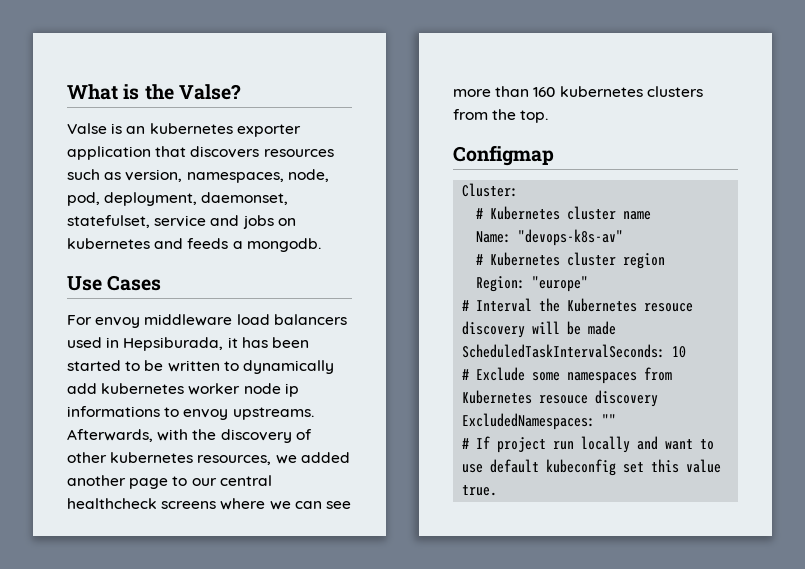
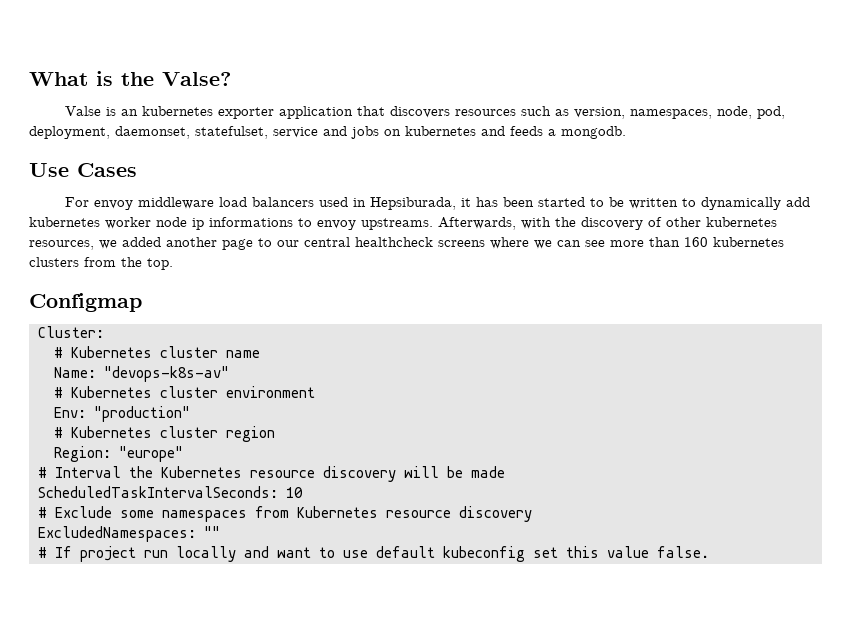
+ # Kubernetes cluster environment
+ Env: "production"
- # Interval the Kubernetes resouce discovery will be made
+ # Interval the Kubernetes resource discovery will be made
- # Exclude some namespaces from Kubernetes resouce discovery
+ # Exclude some namespaces from Kubernetes resource discovery
- # If project run locally and want to use default kubeconfig set this value true.
+ # If project run locally and want to use default kubeconfig set this value false.

